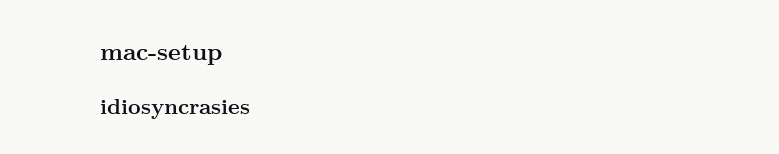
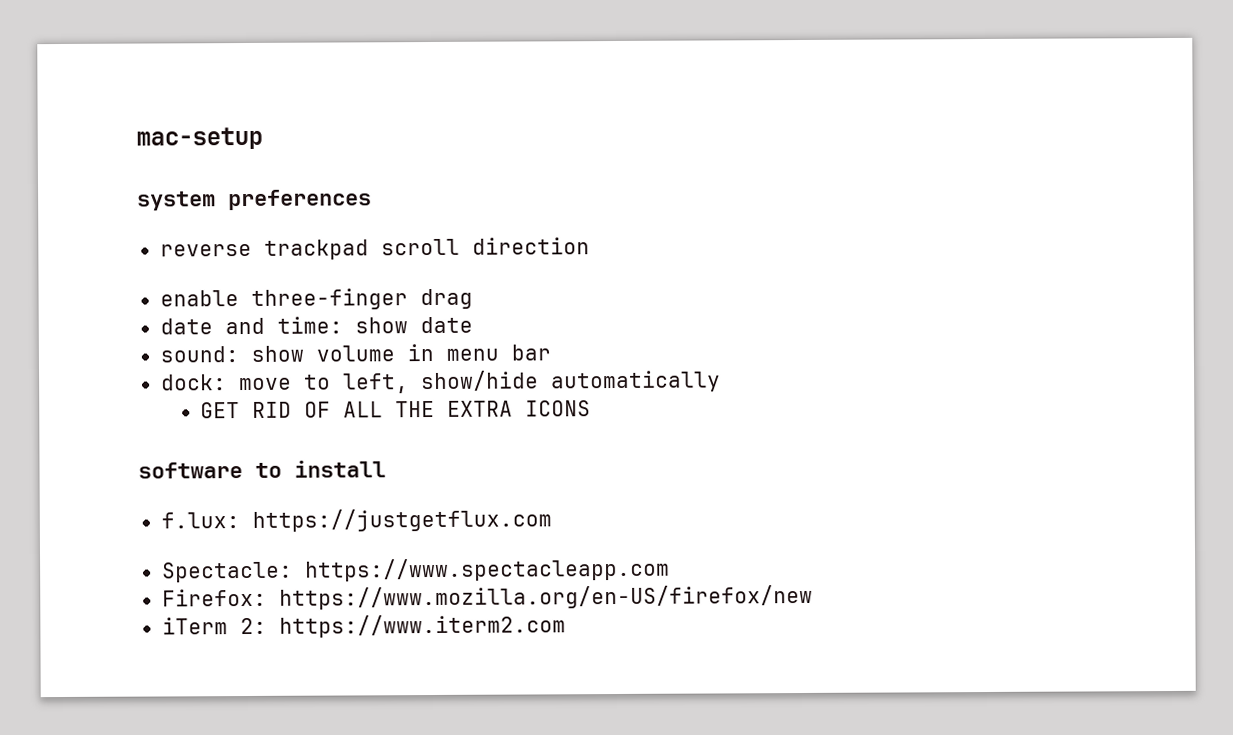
- idiosyncrasies
+ system preferences
+ reverse trackpad scroll direction
+ enable three-finger drag
+ date and time: show date
+ sound: show volume in menu bar
+ dock: move to left, show/hide automatically
+ GET RID OF ALL THE EXTRA ICONS
+ software to install
+ f.lux: https://justgetflux.com
+ Spectacle: https://www.spectacleapp.com
+ Firefox: https://www.mozilla.org/en-US/firefox/new
+ iTerm 2: https://www.iterm2.com

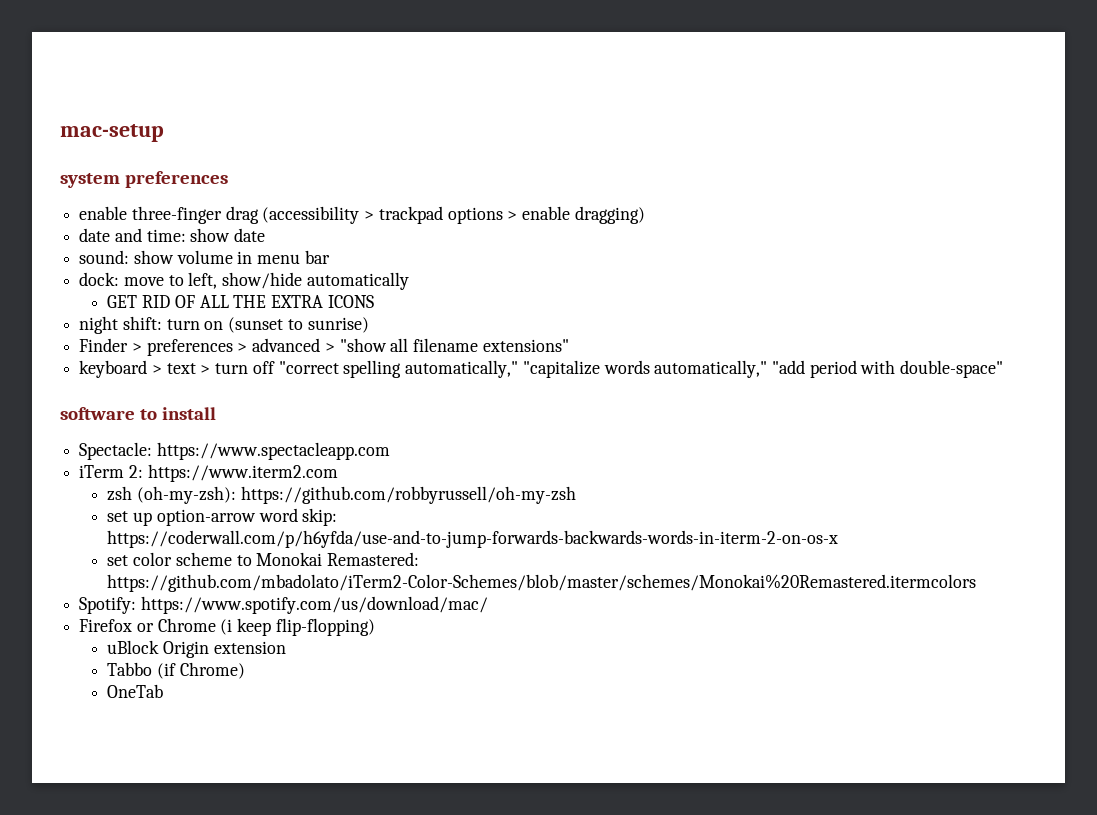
- reverse trackpad scroll direction
- enable three-finger drag
+ enable three-finger drag (accessibility > trackpad options > enable dragging)
+ night shift: turn on (sunset to sunrise)
+ Finder > preferences > advanced > "show all filename extensions"
+ keyboard > text > turn off "correct spelling automatically," "capitalize words automatically," "add period with double-space"
- f.lux: https://justgetflux.com
- Firefox: https://www.mozilla.org/en-US/firefox/new
+ zsh (oh-my-zsh): https://github.com/robbyrussell/oh-my-zsh
+ set up option-arrow word skip: https://coderwall.com/p/h6yfda/use-and-to-jump-forwards-backwards-words-in-iterm-2-on-os-x
+ set color scheme to Monokai Remastered: https://github.com/mbadolato/iTerm2-Color-Schemes/blob/master/schemes/Monokai%20Remastered.itermcolors
+ Spotify: https://www.spotify.com/us/download/mac/
+ Firefox or Chrome (i keep flip-flopping)
+ uBlock Origin extension
+ Tabbo (if Chrome)
+ OneTab

